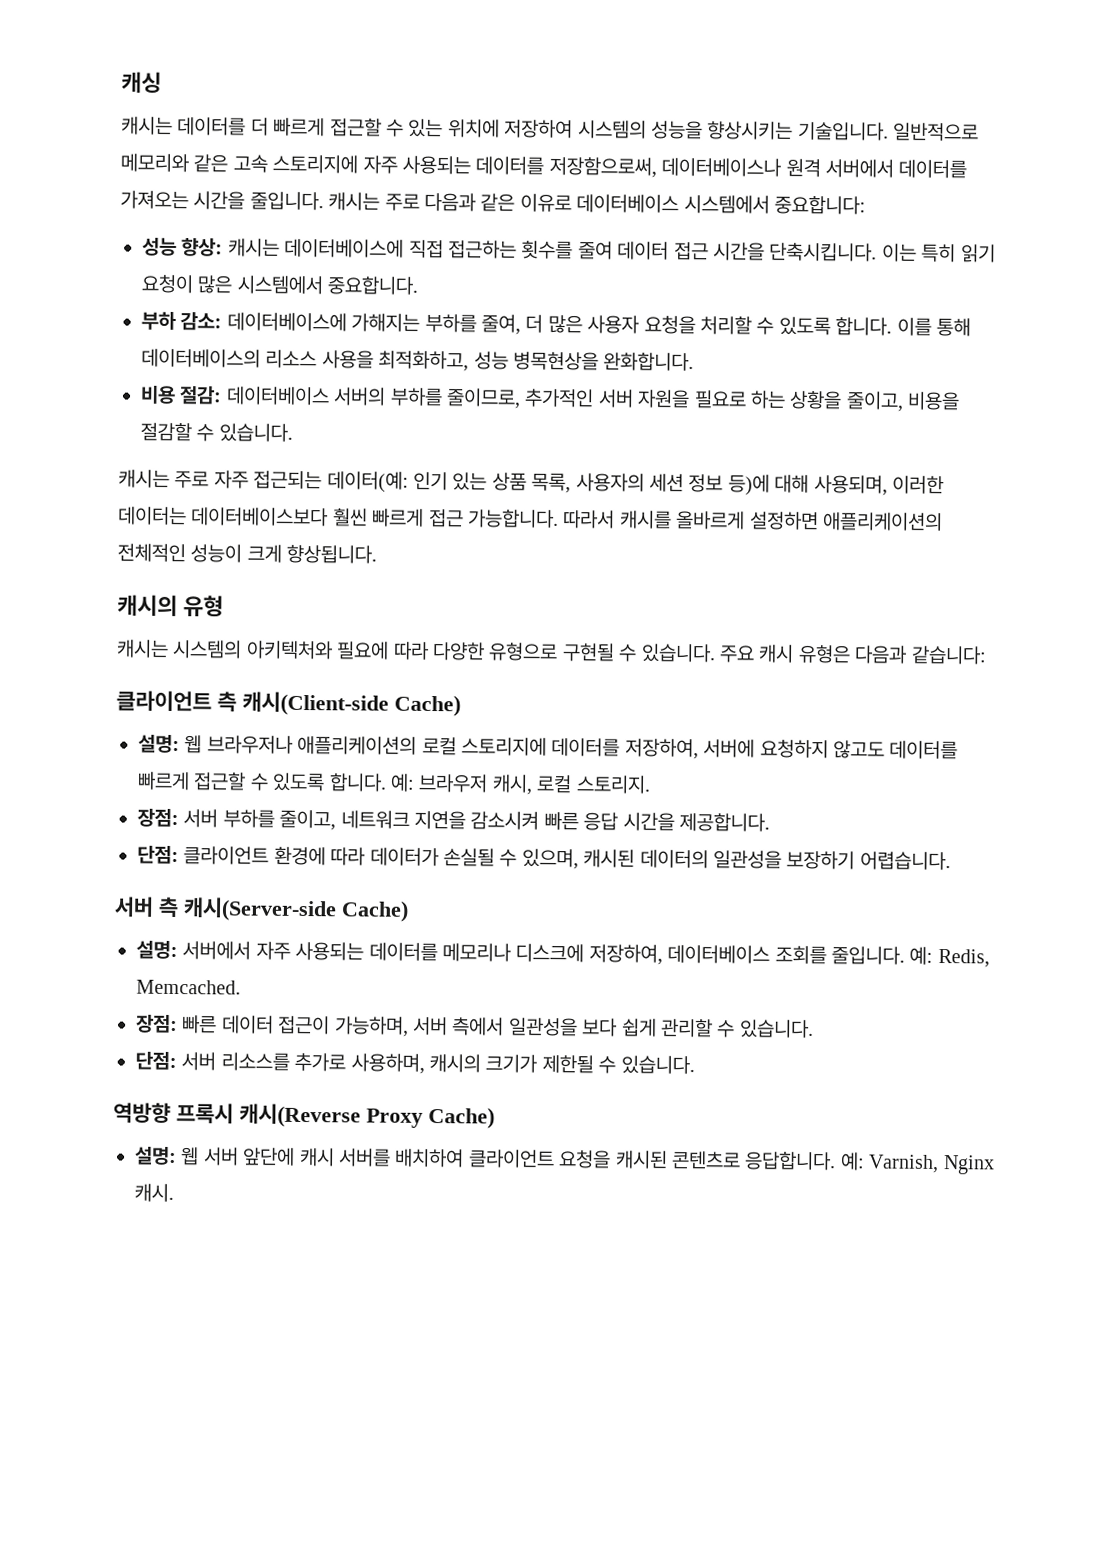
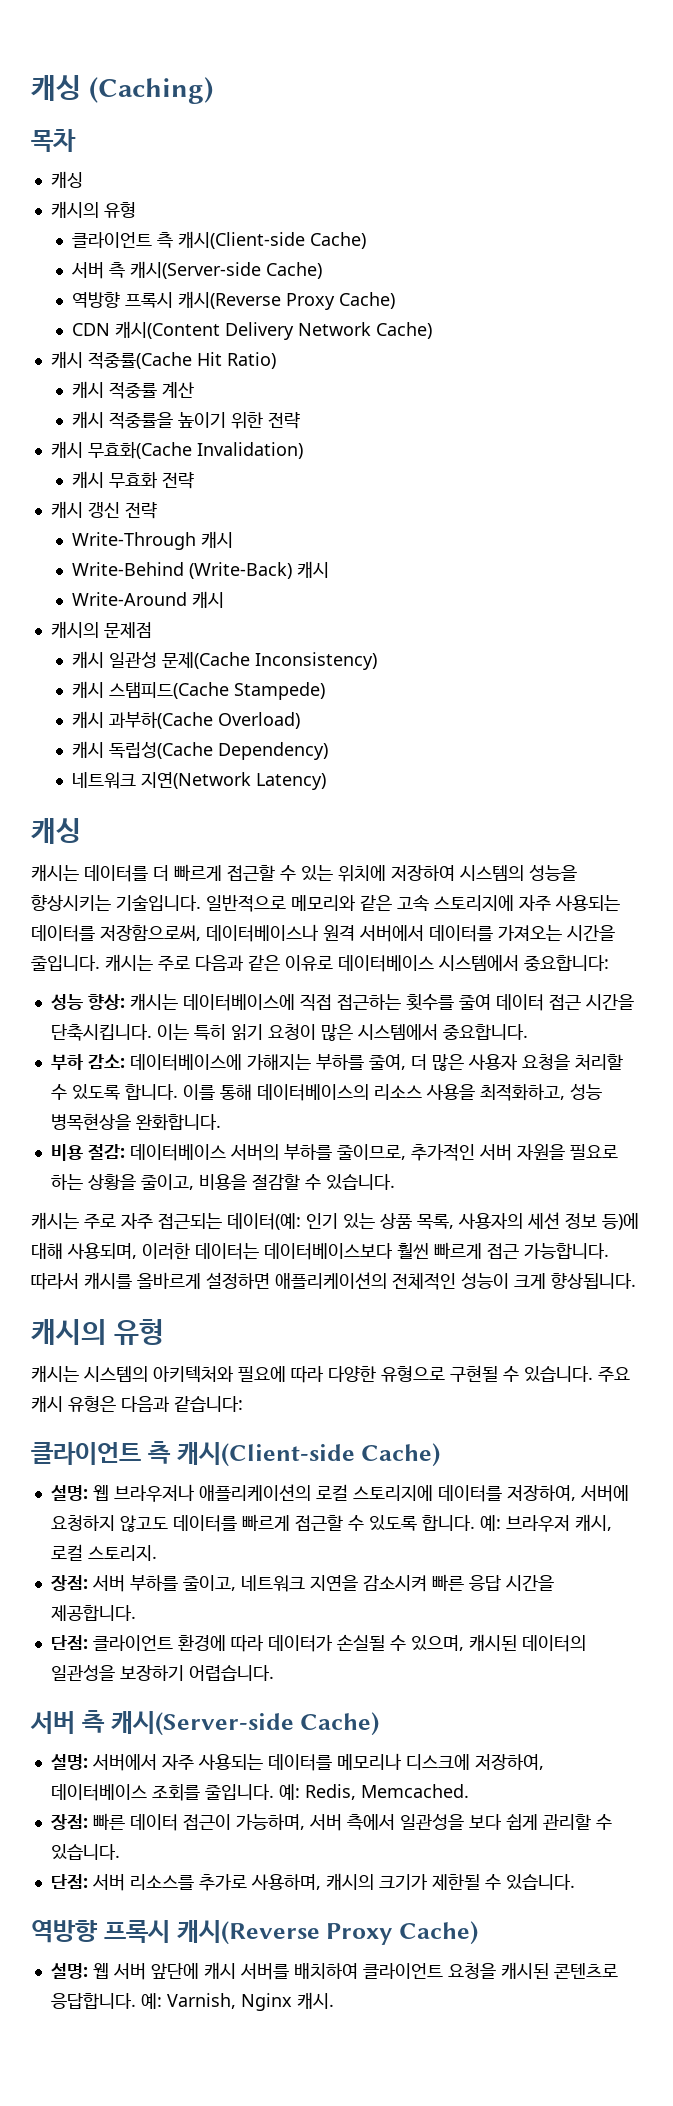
+ 캐싱 (Caching)
+ 목차
+ 캐싱
+ 캐시의 유형
+ 클라이언트 측 캐시(Client-side Cache)
+ 서버 측 캐시(Server-side Cache)
+ 역방향 프록시 캐시(Reverse Proxy Cache)
+ CDN 캐시(Content Delivery Network Cache)
+ 캐시 적중률(Cache Hit Ratio)
+ 캐시 적중률 계산
+ 캐시 적중률을 높이기 위한 전략
+ 캐시 무효화(Cache Invalidation)
+ 캐시 무효화 전략
+ 캐시 갱신 전략
+ Write-Through 캐시
+ Write-Behind (Write-Back) 캐시
+ Write-Around 캐시
+ 캐시의 문제점
+ 캐시 일관성 문제(Cache Inconsistency)
+ 캐시 스탬피드(Cache Stampede)
+ 캐시 과부하(Cache Overload)
+ 캐시 독립성(Cache Dependency)
+ 네트워크 지연(Network Latency)

